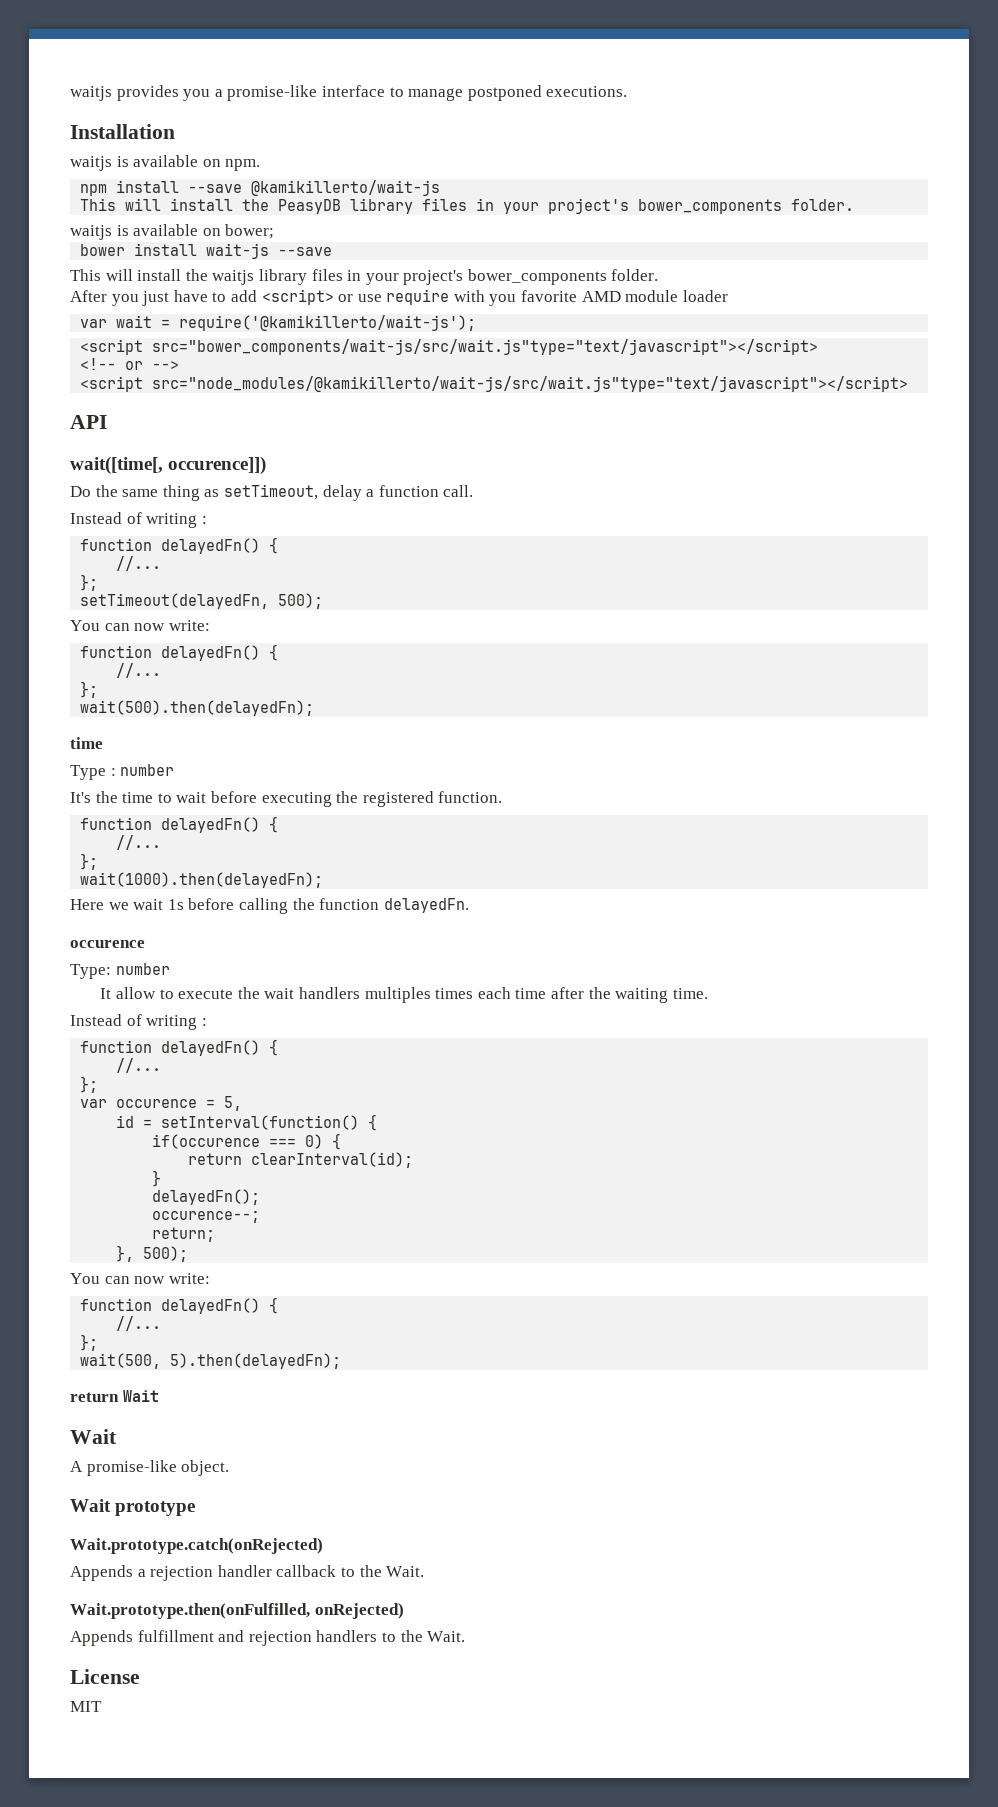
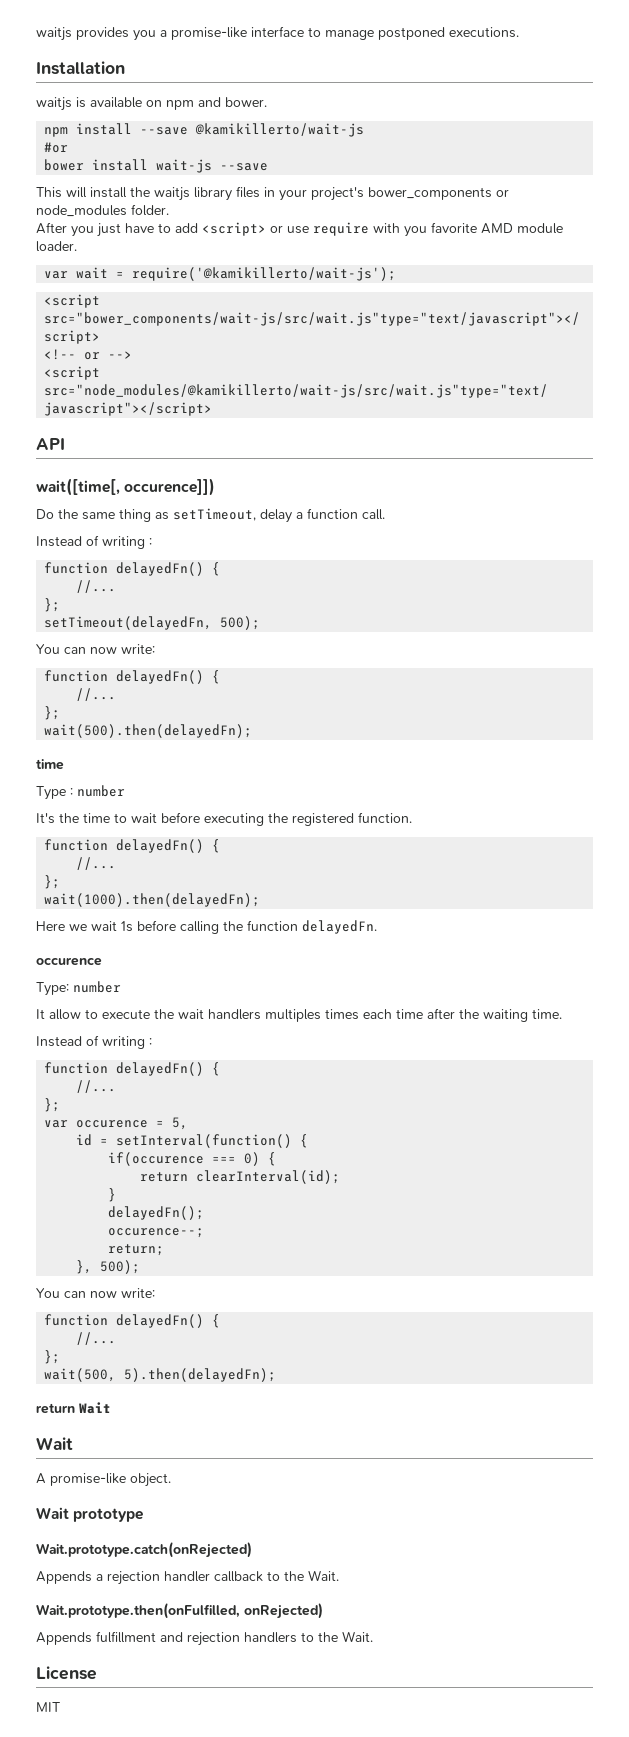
- waitjs is available on npm.
+ waitjs is available on npm and bower.
- This will install the PeasyDB library files in your project's bower_components folder.
- waitjs is available on bower;
+ #or
- This will install the waitjs library files in your project's bower_components folder.
+ This will install the waitjs library files in your project's bower_components or node_modules folder.
- After you just have to add <script> or use require with you favorite AMD module loader
+ After you just have to add <script> or use require with you favorite AMD module loader.

